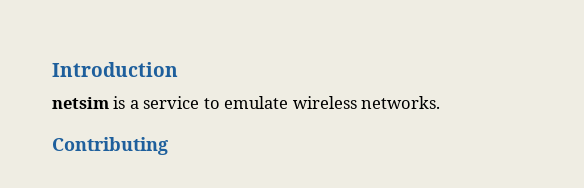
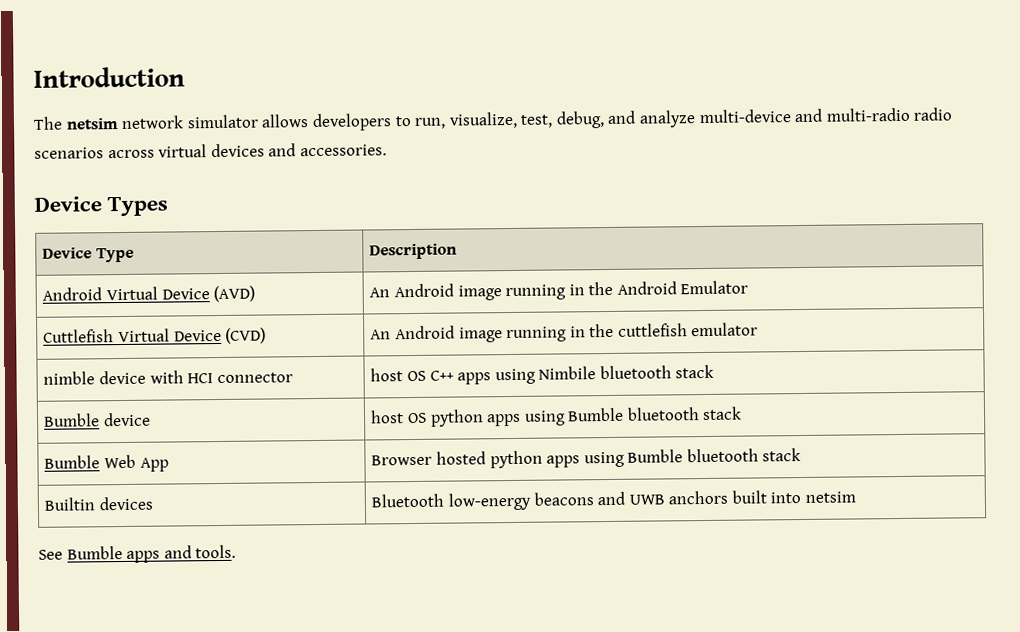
- netsim is a service to emulate wireless networks.
- Contributing
+ The netsim network simulator allows developers to run, visualize, test, debug, and analyze multi-device and multi-radio radio scenarios across virtual devices and accessories.
+ Device Types
+ Device Type | Description
+ Android Virtual Device (AVD) | An Android image running in the Android Emulator
+ Cuttlefish Virtual Device (CVD) | An Android image running in the cuttlefish emulator
+ nimble device with HCI connector | host OS C++ apps using Nimbile bluetooth stack
+ Bumble device | host OS python apps using Bumble bluetooth stack
+ Bumble Web App | Browser hosted python apps using Bumble bluetooth stack
+ Builtin devices | Bluetooth low-energy beacons and UWB anchors built into netsim
+ See Bumble apps and tools.

